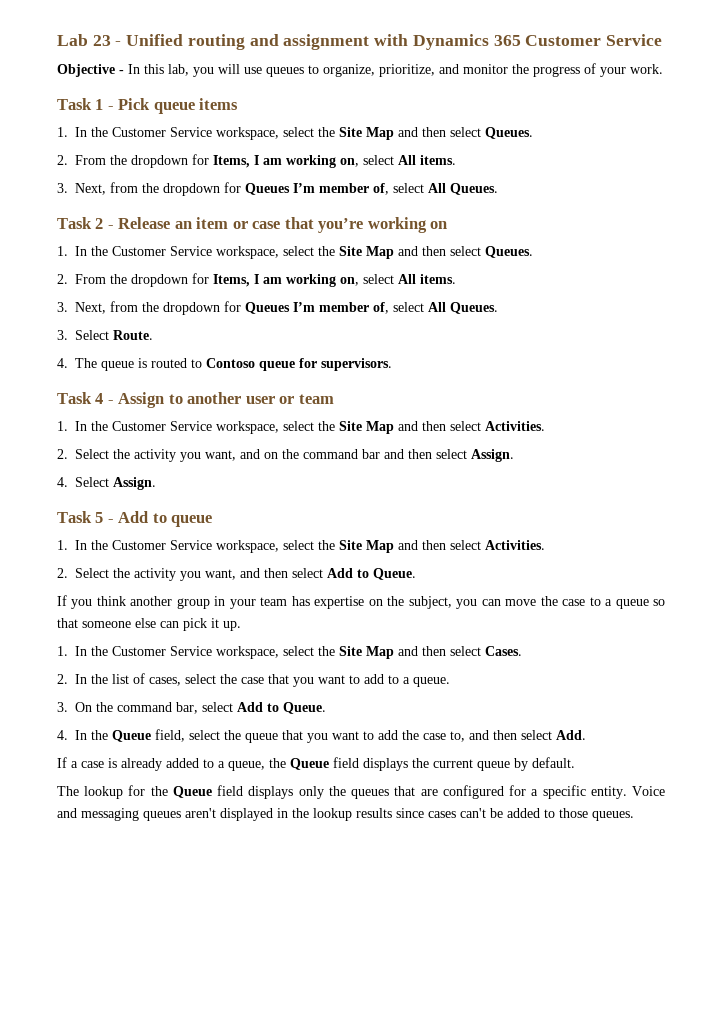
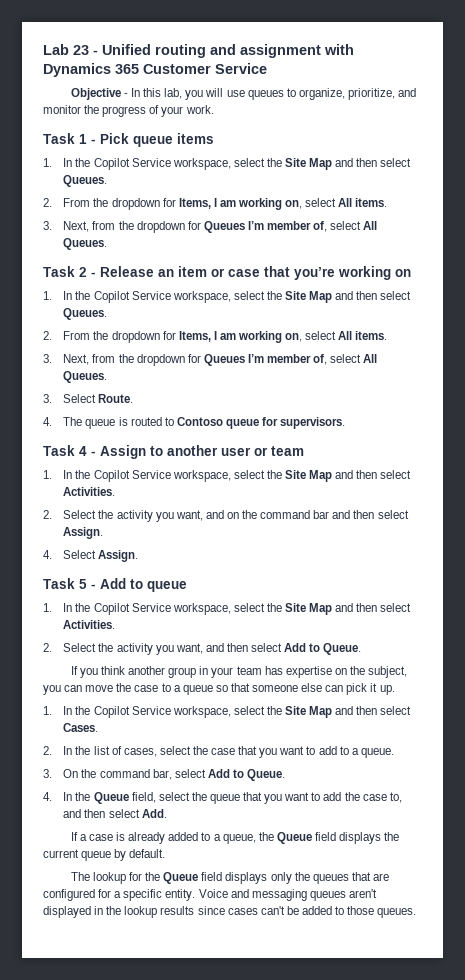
  Task 1 - Pick queue items
- 1. In the Customer Service workspace, select the Site Map and then select Queues.
+ 1. In the Copilot Service workspace, select the Site Map and then select Queues.
  Task 2 - Release an item or case that you’re working on
- 1. In the Customer Service workspace, select the Site Map and then select Queues.
+ 1. In the Copilot Service workspace, select the Site Map and then select Queues.
  Task 4 - Assign to another user or team
- 1. In the Customer Service workspace, select the Site Map and then select Activities.
+ 1. In the Copilot Service workspace, select the Site Map and then select Activities.
  Task 5 - Add to queue
- 1. In the Customer Service workspace, select the Site Map and then select Activities.
+ 1. In the Copilot Service workspace, select the Site Map and then select Activities.
- 1. In the Customer Service workspace, select the Site Map and then select Cases.
+ 1. In the Copilot Service workspace, select the Site Map and then select Cases.

